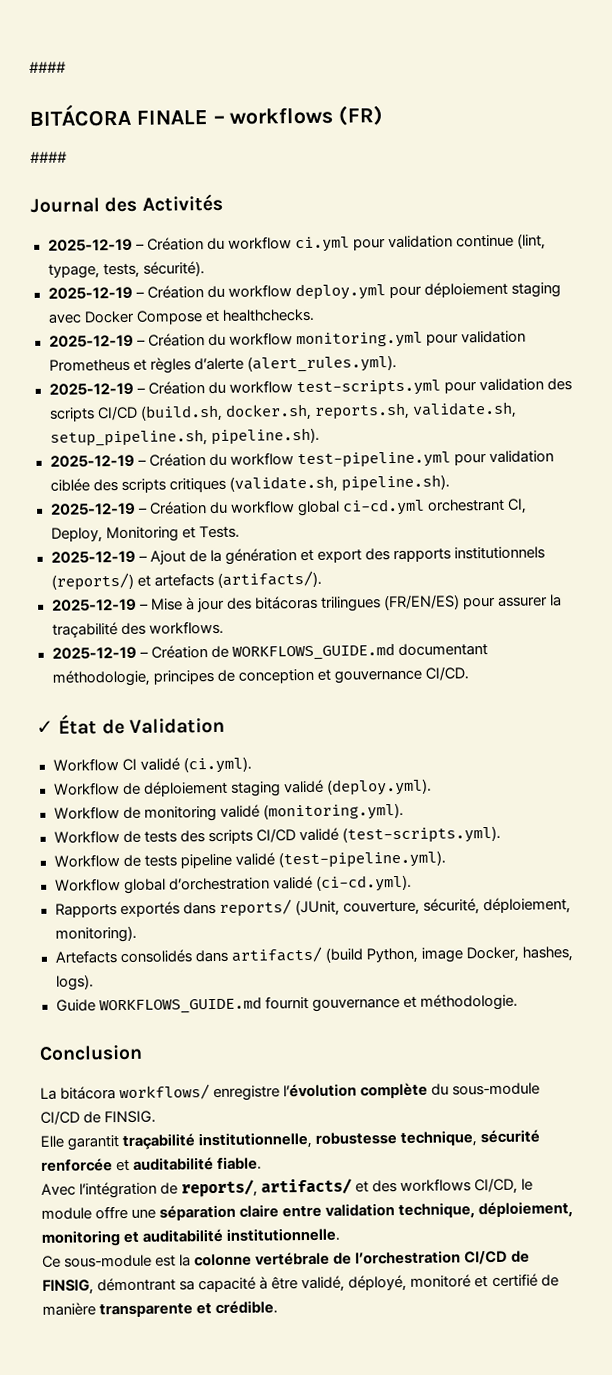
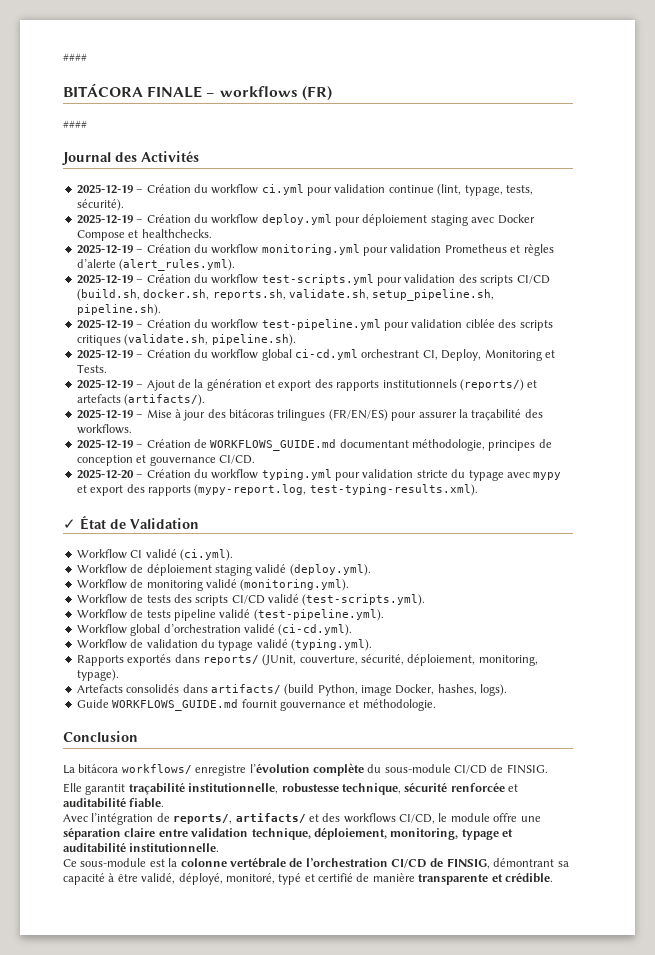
+ 2025-12-20 – Création du workflow typing.yml pour validation stricte du typage avec mypy et export des rapports (mypy-report.log, test-typing-results.xml).
+ Workflow de validation du typage validé (typing.yml).
- Rapports exportés dans reports/ (JUnit, couverture, sécurité, déploiement, monitoring).
+ Rapports exportés dans reports/ (JUnit, couverture, sécurité, déploiement, monitoring, typage).
- Avec l’intégration de reports/, artifacts/ et des workflows CI/CD, le module offre une séparation claire entre validation technique, déploiement, monitoring et auditabilité institutionnelle.
+ Avec l’intégration de reports/, artifacts/ et des workflows CI/CD, le module offre une séparation claire entre validation technique, déploiement, monitoring, typage et auditabilité institutionnelle.
- Ce sous-module est la colonne vertébrale de l’orchestration CI/CD de FINSIG, démontrant sa capacité à être validé, déployé, monitoré et certifié de manière transparente et crédible.
+ Ce sous-module est la colonne vertébrale de l’orchestration CI/CD de FINSIG, démontrant sa capacité à être validé, déployé, monitoré, typé et certifié de manière transparente et crédible.

